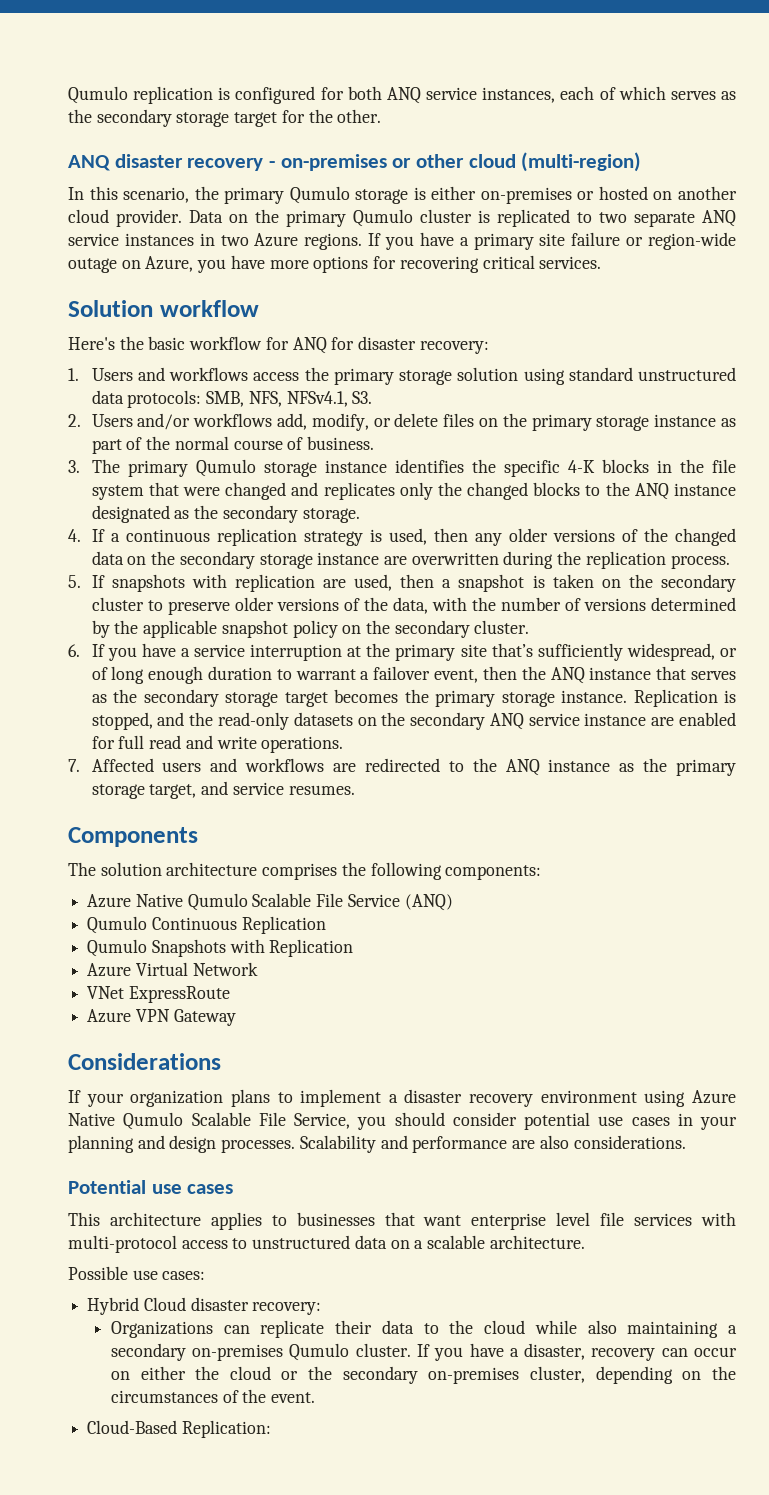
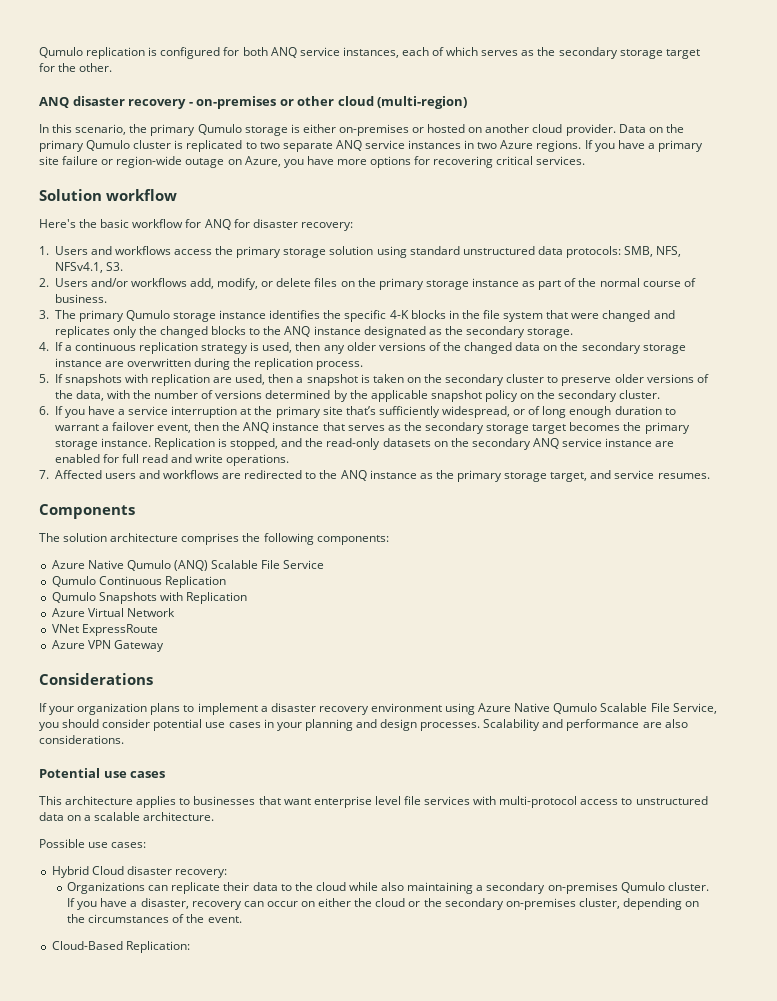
- Azure Native Qumulo Scalable File Service (ANQ)
+ Azure Native Qumulo (ANQ) Scalable File Service

